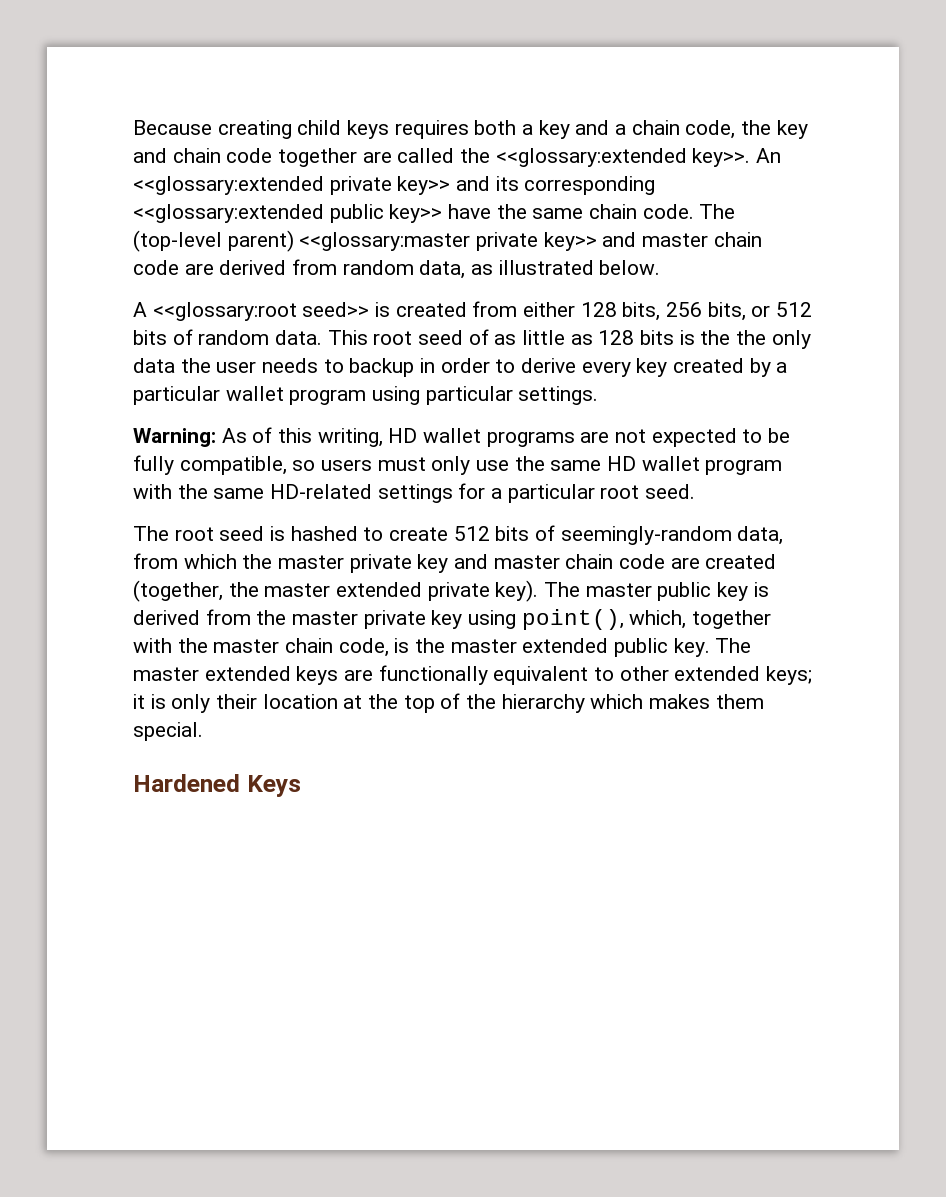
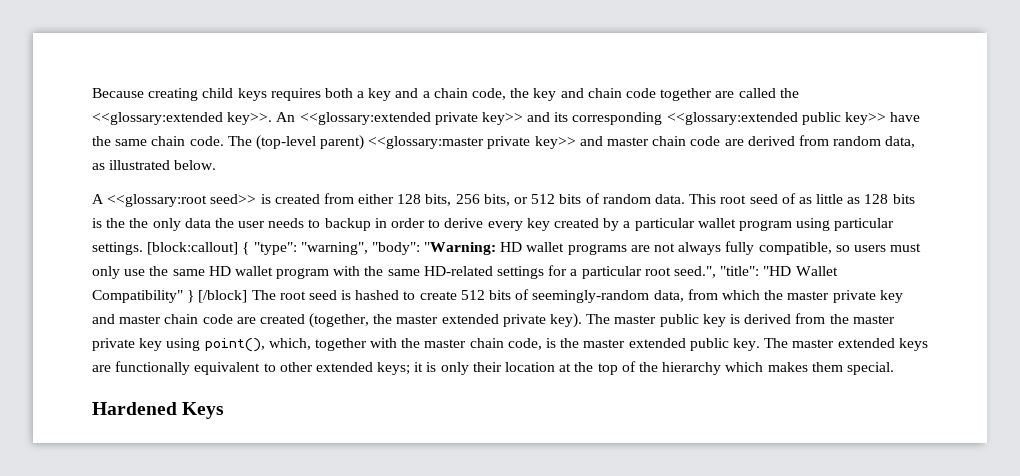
- This root seed of as little as 128 bits is the the only data the user needs to backup in order to derive every key created by a particular wallet program using particular settings.
- Warning: As of this writing, HD wallet programs are not expected to be fully compatible, so users must only use the same HD wallet program with the same HD-related settings for a particular root seed.
- The root seed is hashed to create 512 bits of seemingly-random data, from which the master private key and master chain code are created (together, the master extended private key).
+ This root seed of as little as 128 bits is the the only data the user needs to backup in order to derive every key created by a particular wallet program using particular settings. [block:callout] { "type": "warning", "body": "Warning: HD wallet programs are not always fully compatible, so users must only use the same HD wallet program with the same HD-related settings for a particular root seed.", "title": "HD Wallet Compatibility" } [/block] The root seed is hashed to create 512 bits of seemingly-random data, from which the master private key and master chain code are created (together, the master extended private key).

